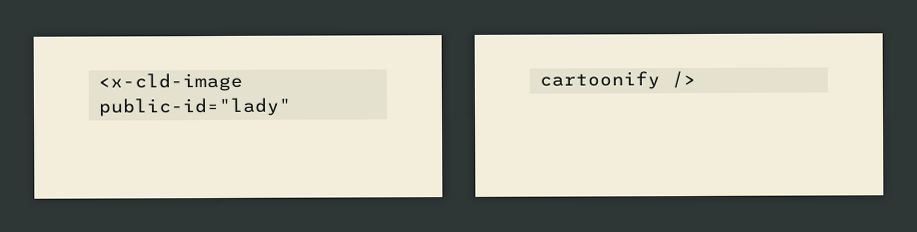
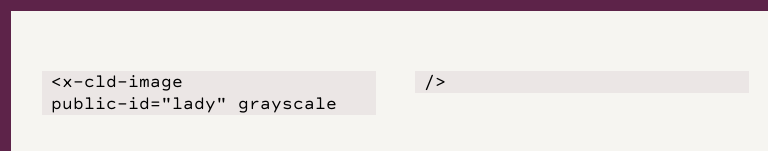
- <x-cld-image public-id="lady" cartoonify />
+ <x-cld-image public-id="lady" grayscale />

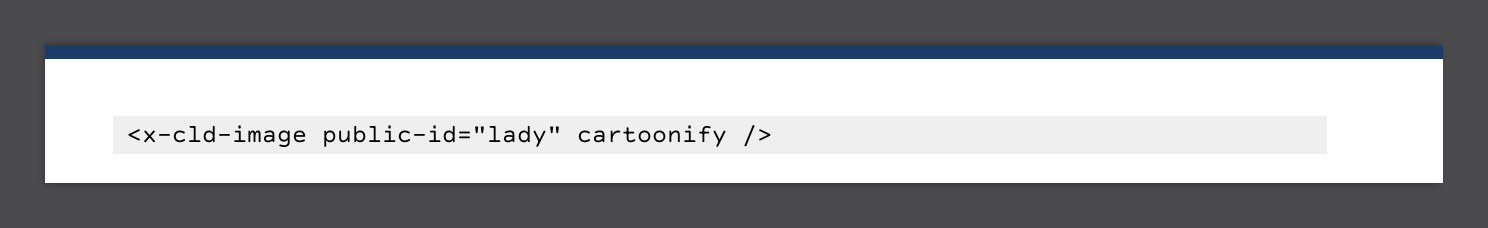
- <x-cld-image public-id="lady" grayscale />
+ <x-cld-image public-id="lady" cartoonify />

